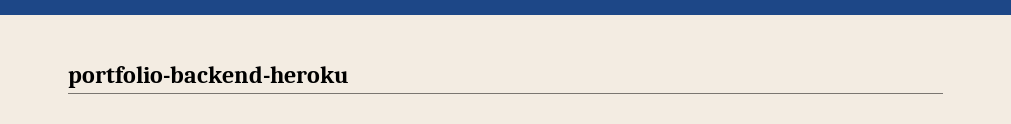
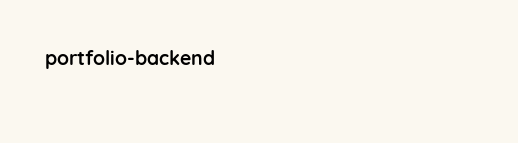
- portfolio-backend-heroku
+ portfolio-backend

